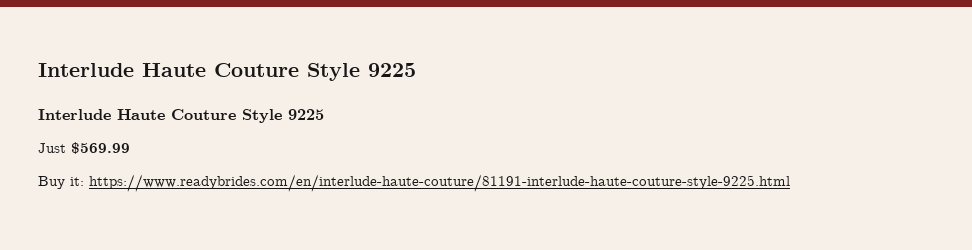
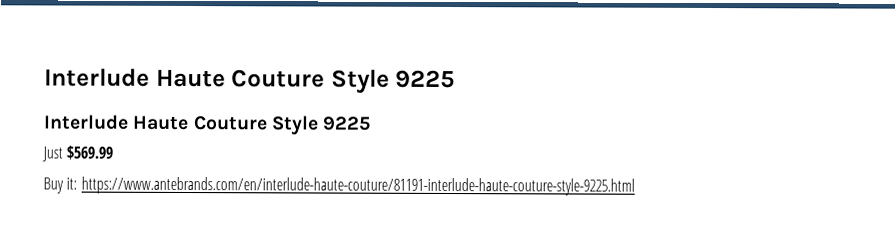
- Buy it: https://www.readybrides.com/en/interlude-haute-couture/81191-interlude-haute-couture-style-9225.html
+ Buy it: https://www.antebrands.com/en/interlude-haute-couture/81191-interlude-haute-couture-style-9225.html

